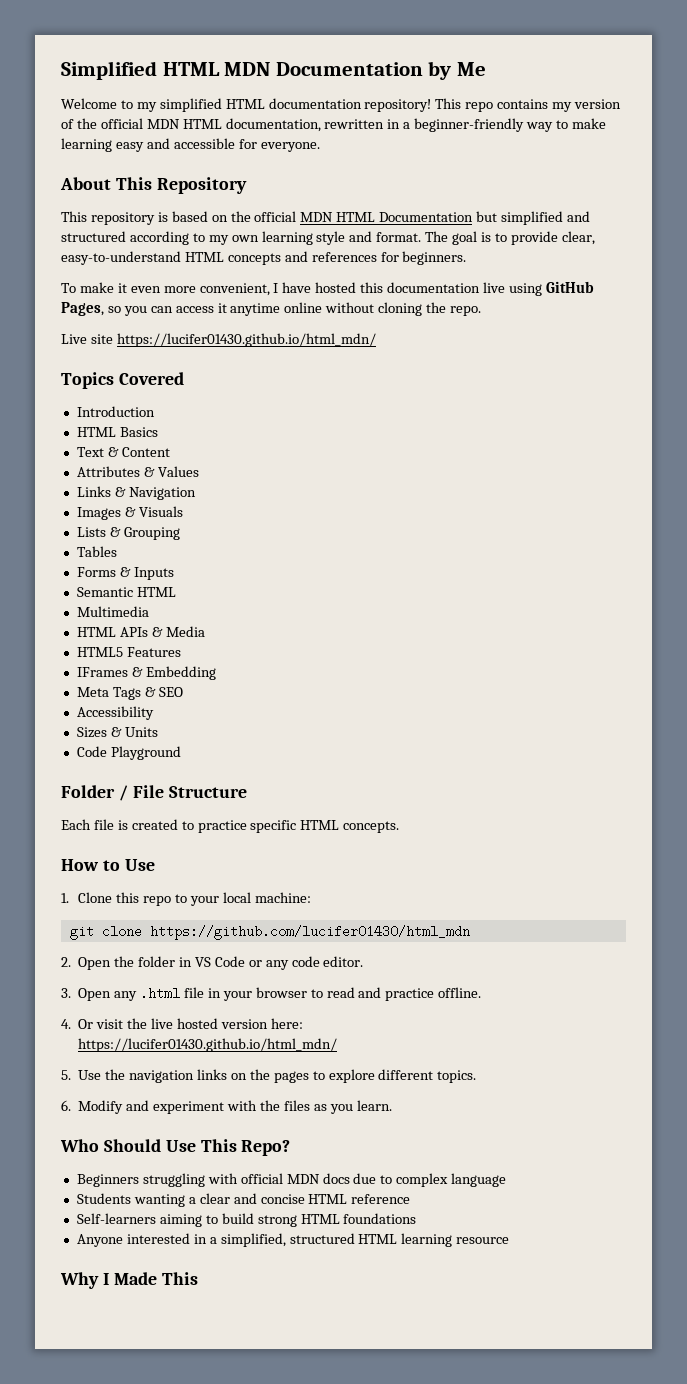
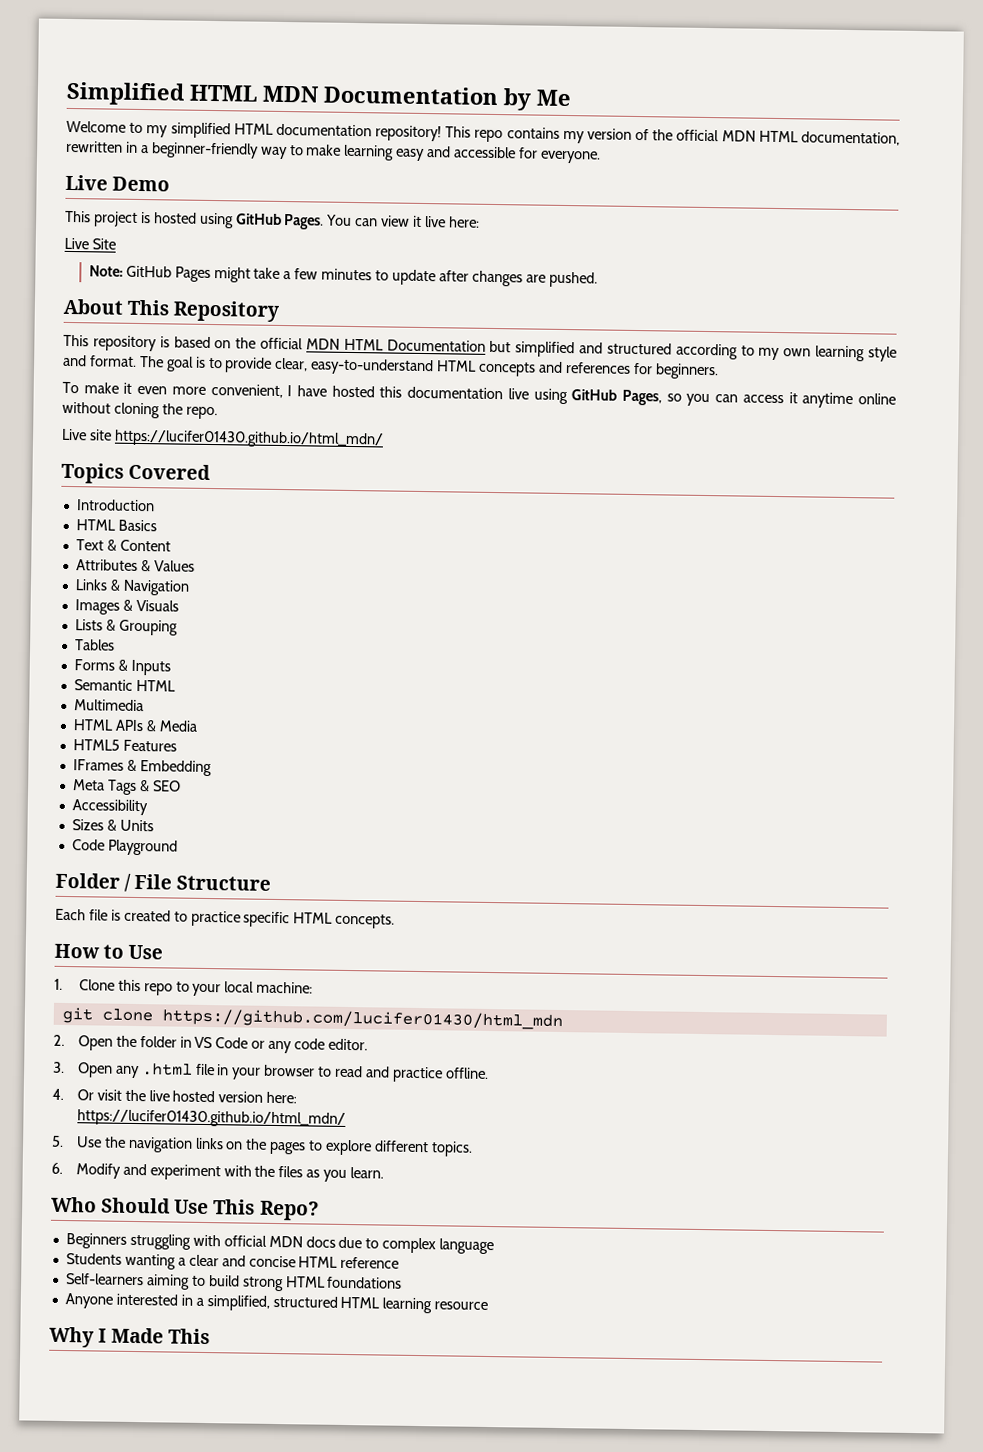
+ Live Demo
+ This project is hosted using GitHub Pages. You can view it live here:
+ Live Site
+ Note: GitHub Pages might take a few minutes to update after changes are pushed.

